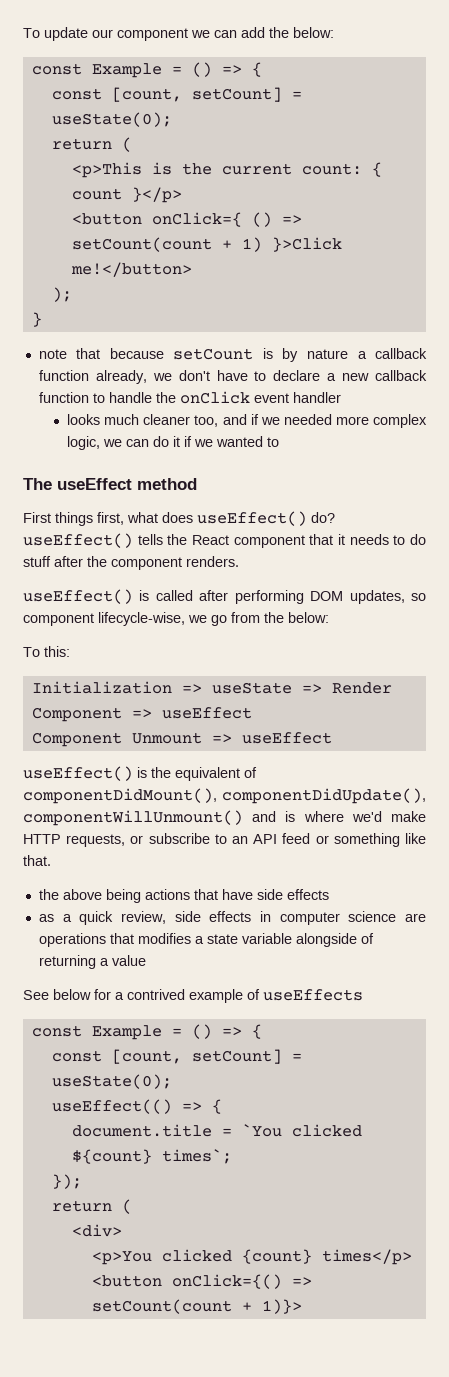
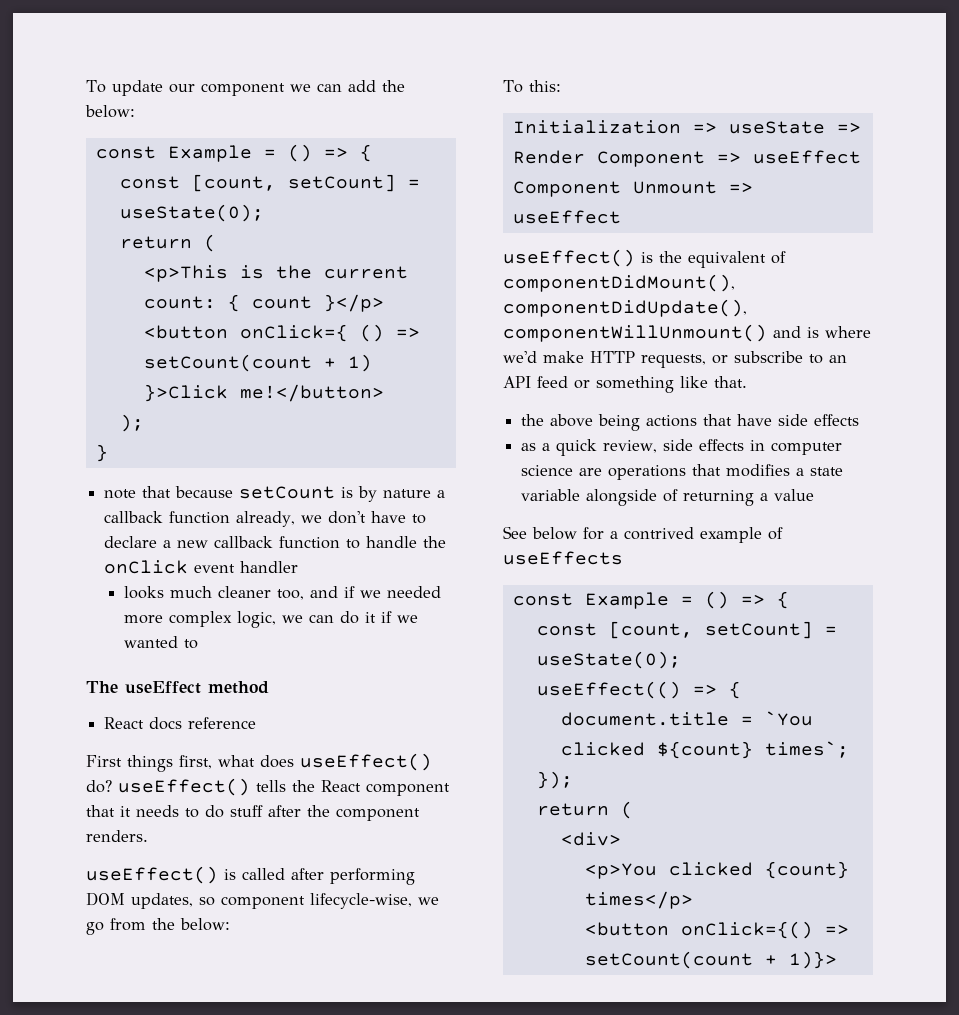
+ React docs reference

